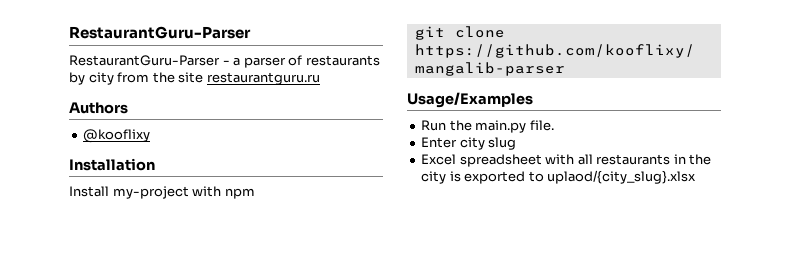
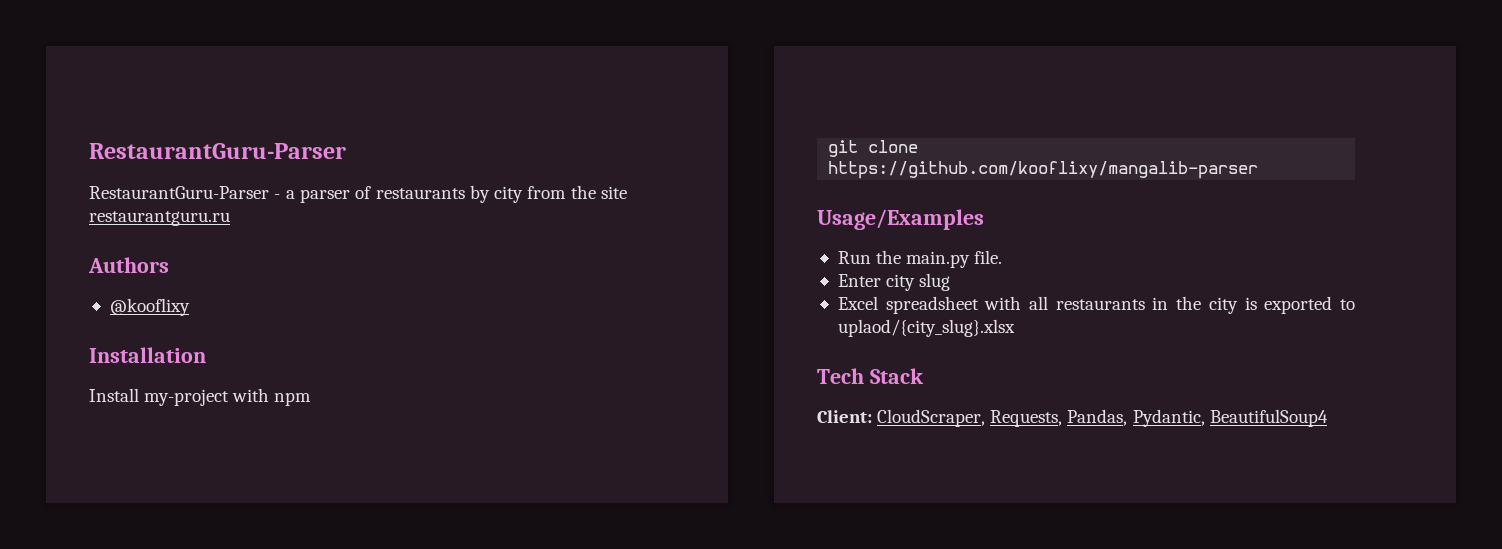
+ Tech Stack
+ Client: CloudScraper, Requests, Pandas, Pydantic, BeautifulSoup4

